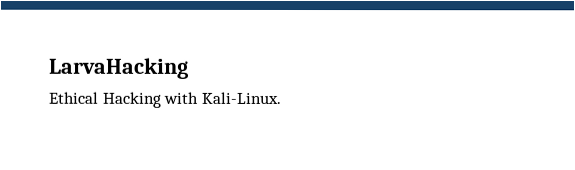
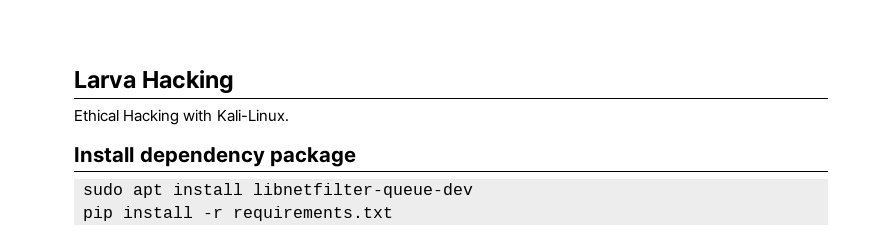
- LarvaHacking
+ Larva Hacking
+ Install dependency package
+ sudo apt install libnetfilter-queue-dev
+ pip install -r requirements.txt

